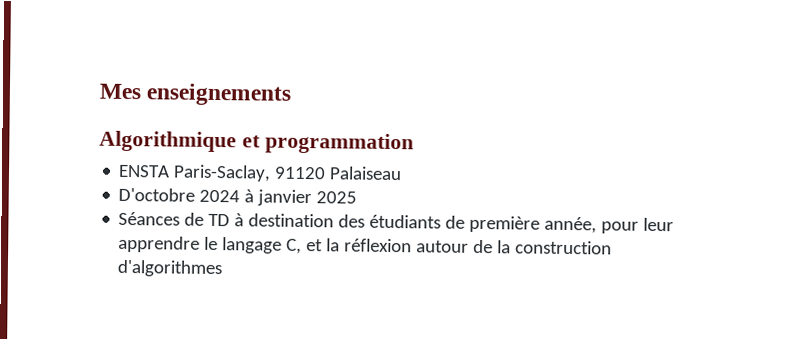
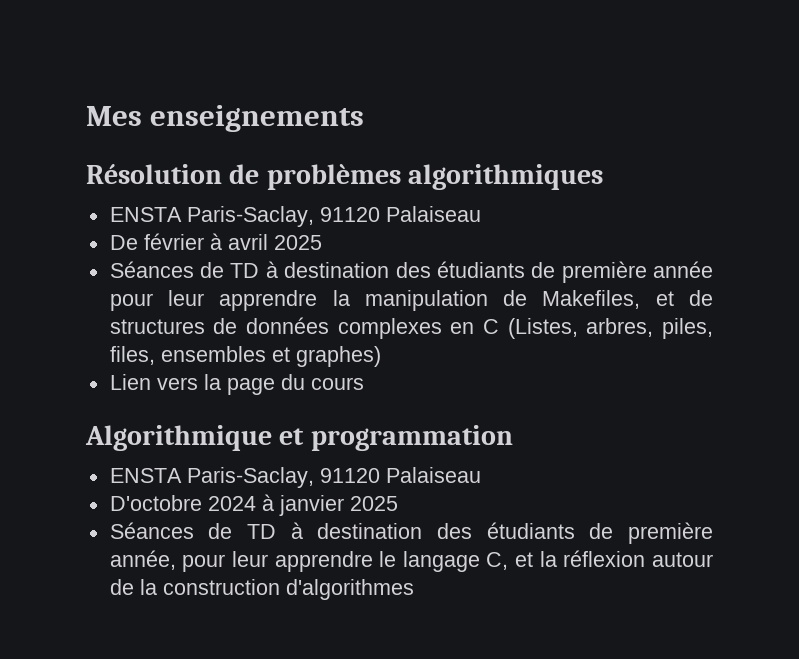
+ Résolution de problèmes algorithmiques
+ ENSTA Paris-Saclay, 91120 Palaiseau
+ De février à avril 2025
+ Séances de TD à destination des étudiants de première année pour leur apprendre la manipulation de Makefiles, et de structures de données complexes en C (Listes, arbres, piles, files, ensembles et graphes)
+ Lien vers la page du cours

